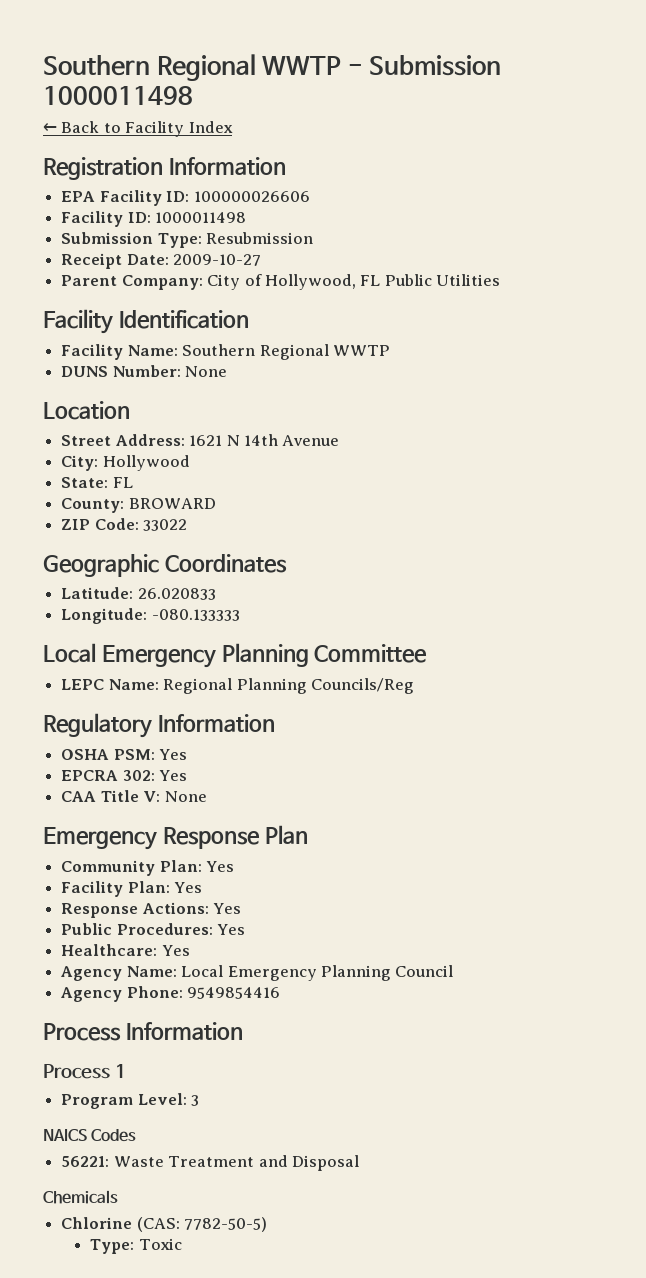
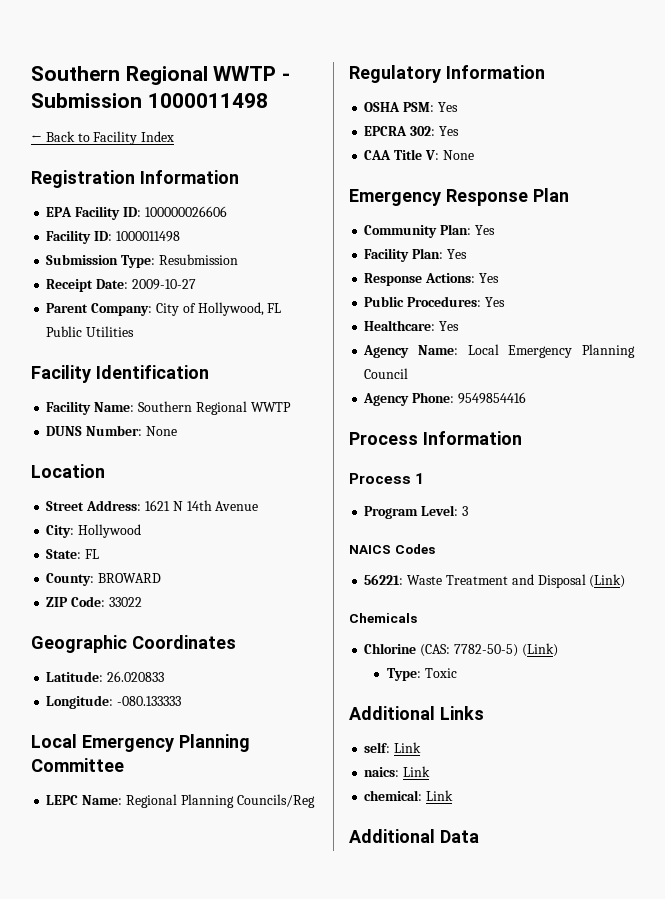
- 56221: Waste Treatment and Disposal
+ 56221: Waste Treatment and Disposal (Link)
- Chlorine (CAS: 7782-50-5)
+ Chlorine (CAS: 7782-50-5) (Link)
+ Additional Links
+ self: Link
+ naics: Link
+ chemical: Link
+ Additional Data

